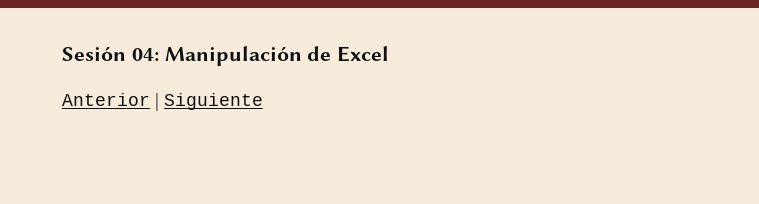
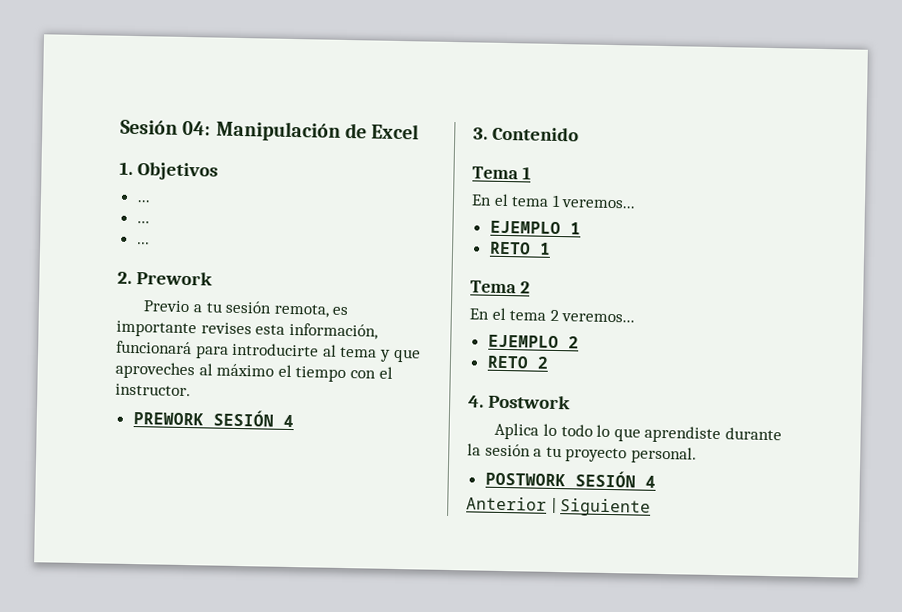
+ 1. Objetivos
+ ...
+ ...
+ ...
+ 2. Prework
+ Previo a tu sesión remota, es importante revises esta información, funcionará para introducirte al tema y que aproveches al máximo el tiempo con el instructor.
+ PREWORK SESIÓN 4
+ 3. Contenido
+ Tema 1
+ En el tema 1 veremos...
+ EJEMPLO 1
+ RETO 1
+ Tema 2
+ En el tema 2 veremos...
+ EJEMPLO 2
+ RETO 2
+ 4. Postwork
+ Aplica lo todo lo que aprendiste durante la sesión a tu proyecto personal.
+ POSTWORK SESIÓN 4

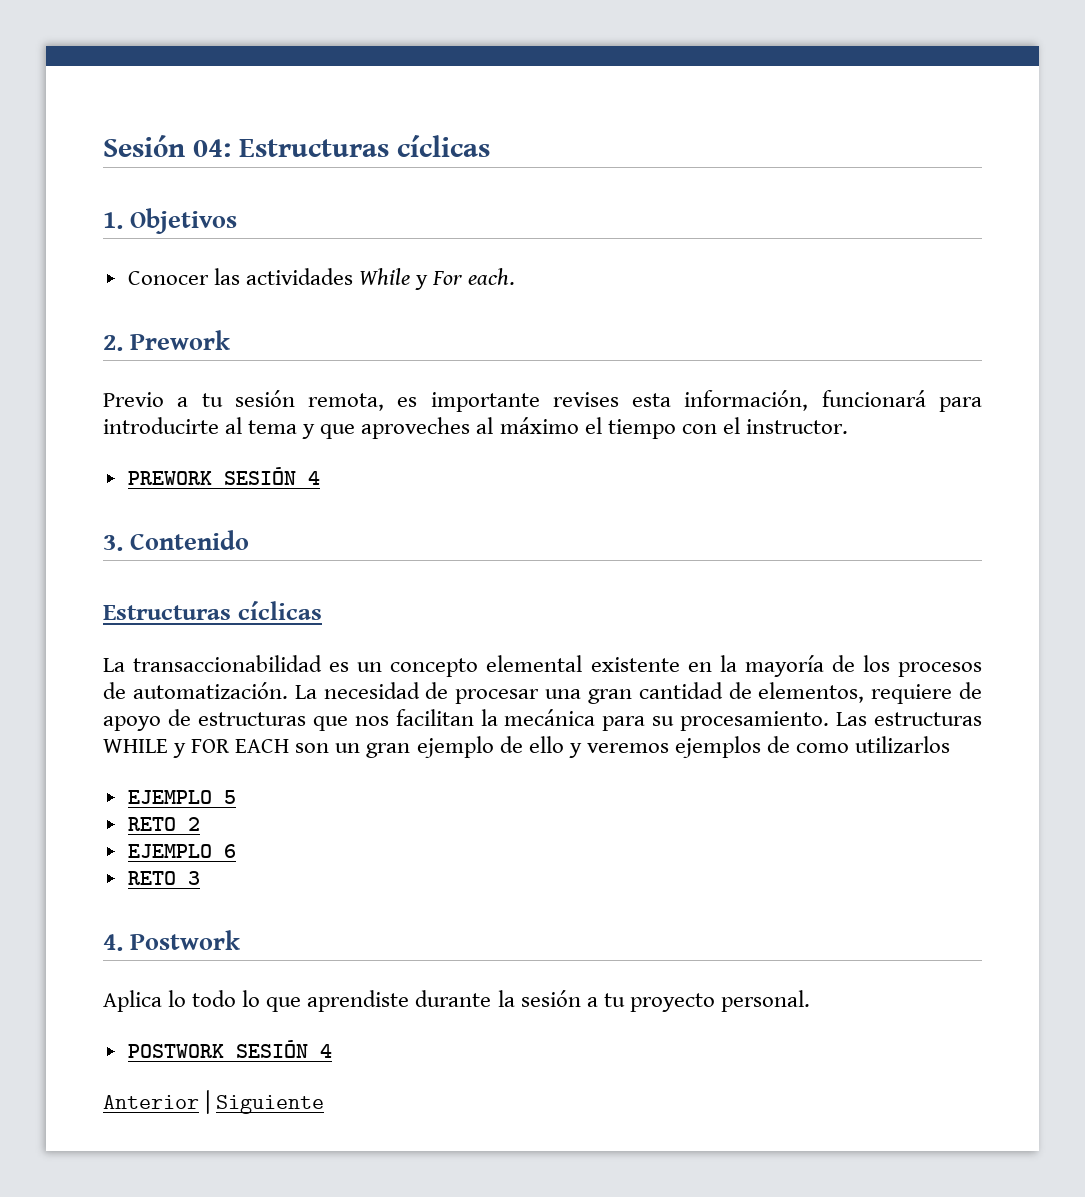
- Sesión 04: Manipulación de Excel
+ Sesión 04: Estructuras cíclicas
  1. Objetivos
- ...
- ...
- ...
+ Conocer las actividades While y For each.
  3. Contenido
- Tema 1
- En el tema 1 veremos...
- EJEMPLO 1
- RETO 1
- Tema 2
- En el tema 2 veremos...
- EJEMPLO 2
+ Estructuras cíclicas
+ La transaccionabilidad es un concepto elemental existente en la mayoría de los procesos de automatización. La necesidad de procesar una gran cantidad de elementos, requiere de apoyo de estructuras que nos facilitan la mecánica para su procesamiento. Las estructuras WHILE y FOR EACH son un gran ejemplo de ello y veremos ejemplos de como utilizarlos
+ EJEMPLO 5
  RETO 2
+ EJEMPLO 6
+ RETO 3

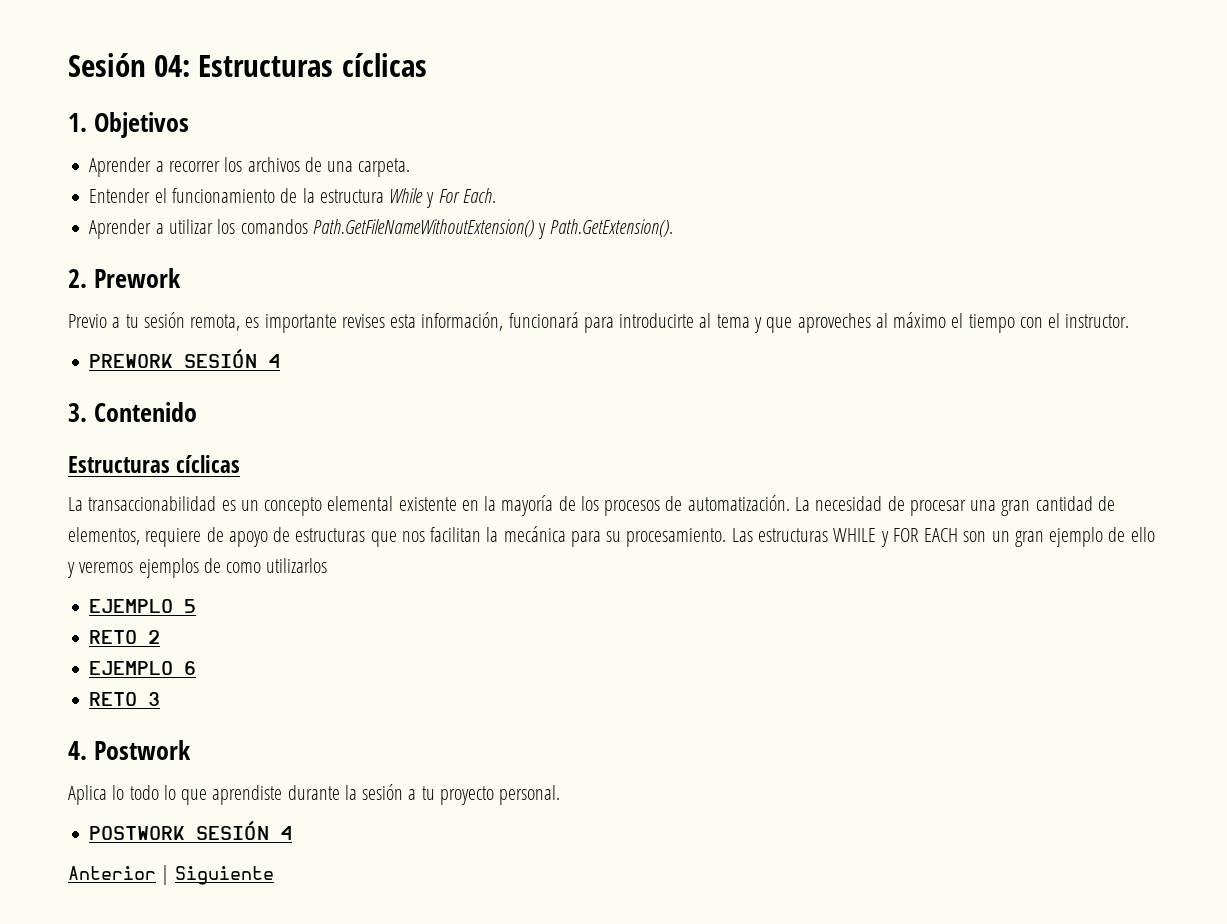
- Conocer las actividades While y For each.
+ Aprender a recorrer los archivos de una carpeta.
+ Entender el funcionamiento de la estructura While y For Each.
+ Aprender a utilizar los comandos Path.GetFileNameWithoutExtension() y Path.GetExtension().

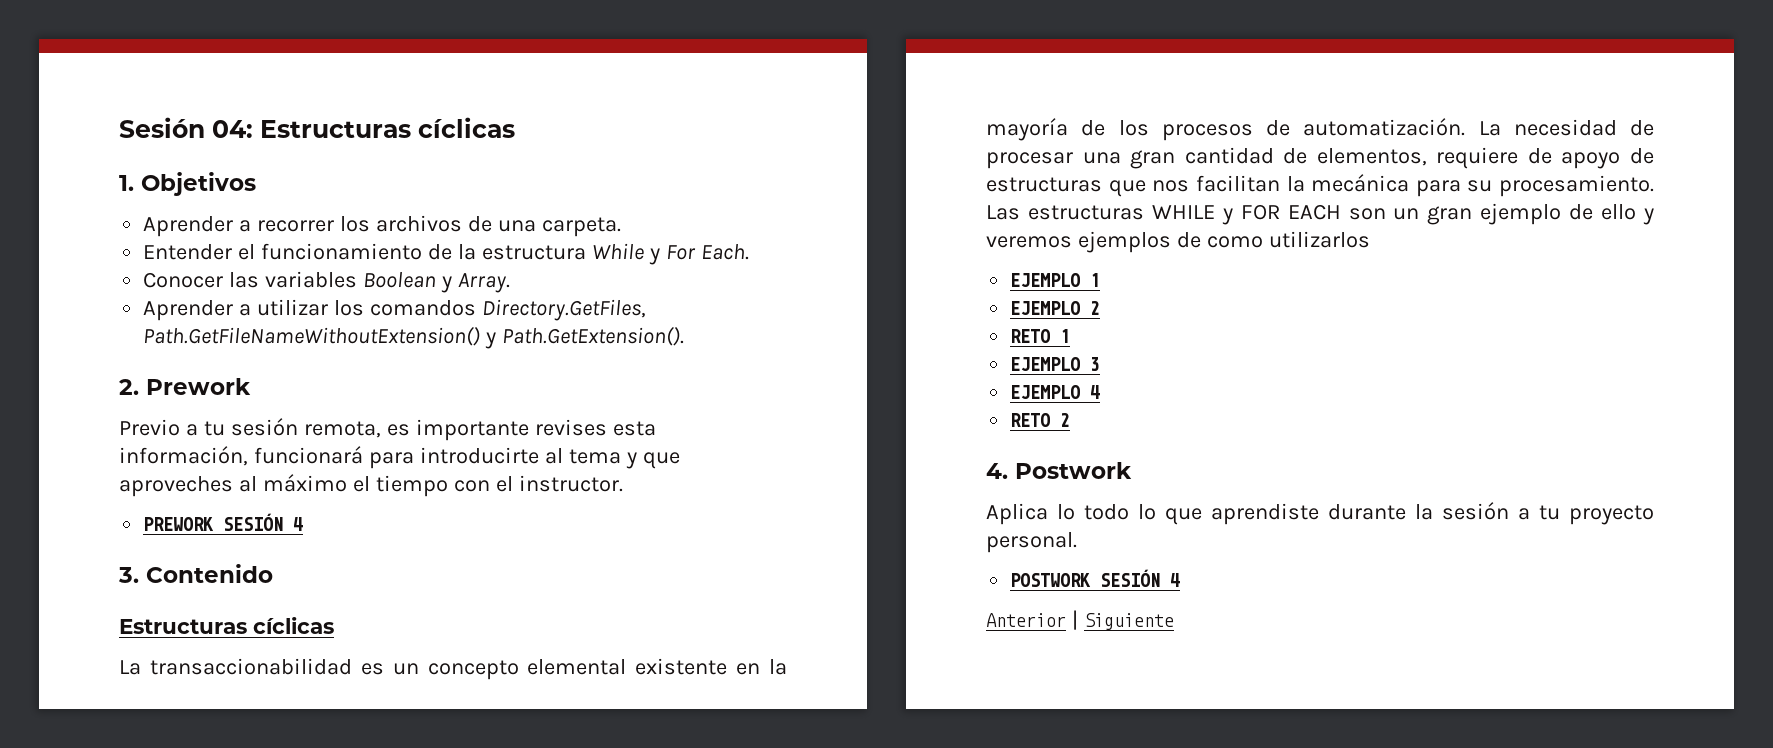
+ Conocer las variables Boolean y Array.
- Aprender a utilizar los comandos Path.GetFileNameWithoutExtension() y Path.GetExtension().
+ Aprender a utilizar los comandos Directory.GetFiles, Path.GetFileNameWithoutExtension() y Path.GetExtension().
- EJEMPLO 5
+ EJEMPLO 1
+ EJEMPLO 2
+ RETO 1
+ EJEMPLO 3
+ EJEMPLO 4
  RETO 2
- EJEMPLO 6
- RETO 3

